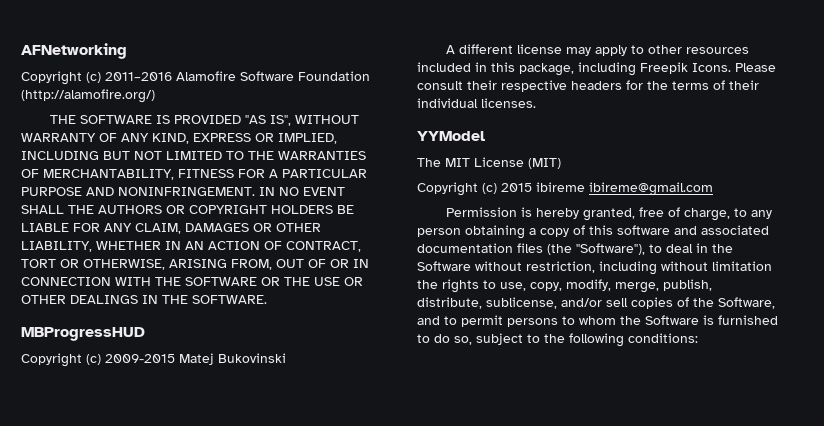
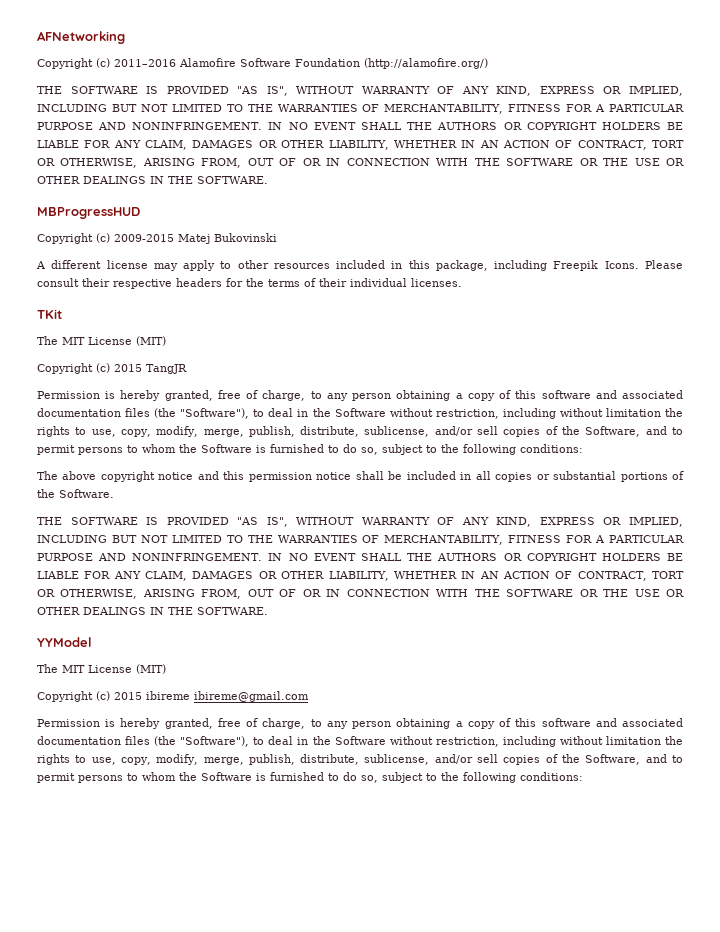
+ TKit
+ The MIT License (MIT)
+ Copyright (c) 2015 TangJR
+ Permission is hereby granted, free of charge, to any person obtaining a copy of this software and associated documentation files (the "Software"), to deal in the Software without restriction, including without limitation the rights to use, copy, modify, merge, publish, distribute, sublicense, and/or sell copies of the Software, and to permit persons to whom the Software is furnished to do so, subject to the following conditions:
+ The above copyright notice and this permission notice shall be included in all copies or substantial portions of the Software.
+ THE SOFTWARE IS PROVIDED "AS IS", WITHOUT WARRANTY OF ANY KIND, EXPRESS OR IMPLIED, INCLUDING BUT NOT LIMITED TO THE WARRANTIES OF MERCHANTABILITY, FITNESS FOR A PARTICULAR PURPOSE AND NONINFRINGEMENT. IN NO EVENT SHALL THE AUTHORS OR COPYRIGHT HOLDERS BE LIABLE FOR ANY CLAIM, DAMAGES OR OTHER LIABILITY, WHETHER IN AN ACTION OF CONTRACT, TORT OR OTHERWISE, ARISING FROM, OUT OF OR IN CONNECTION WITH THE SOFTWARE OR THE USE OR OTHER DEALINGS IN THE SOFTWARE.

